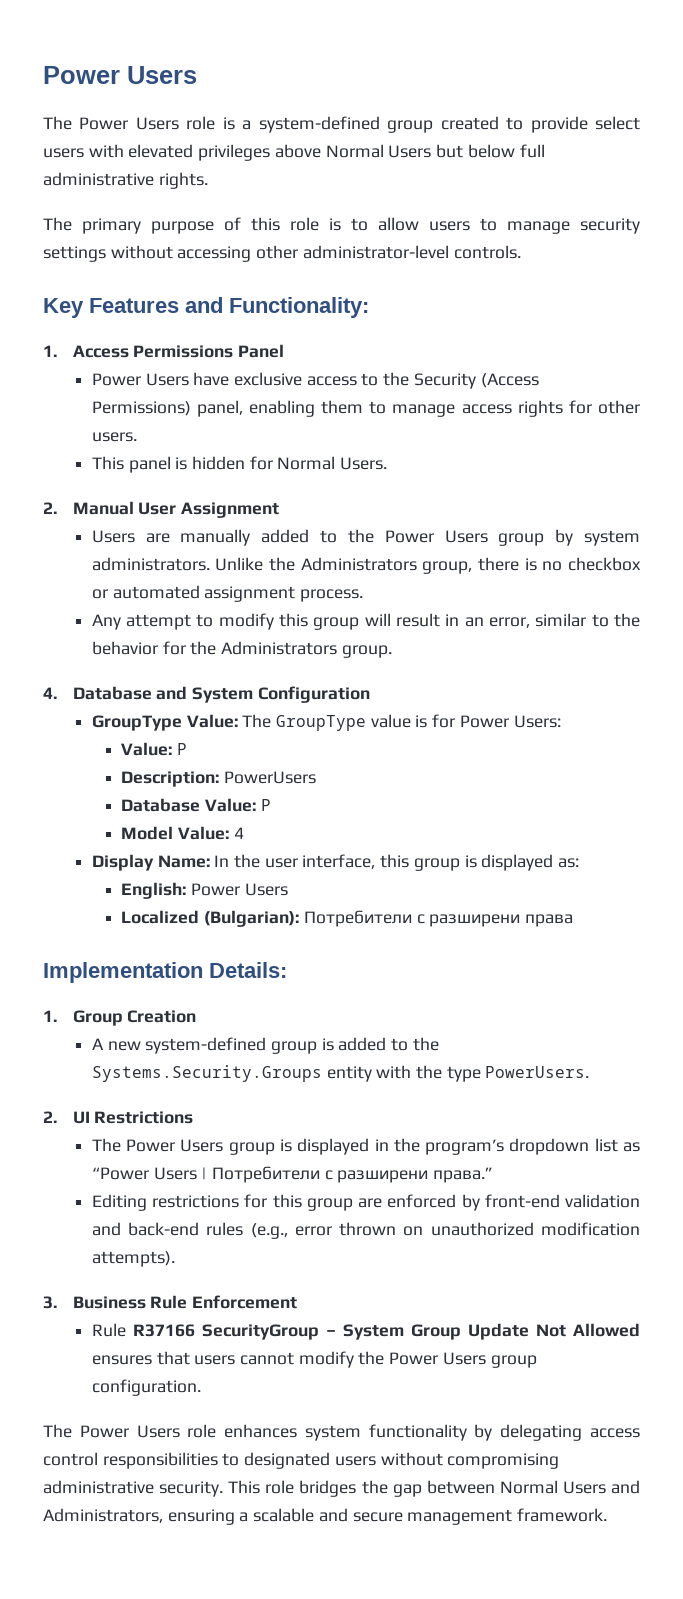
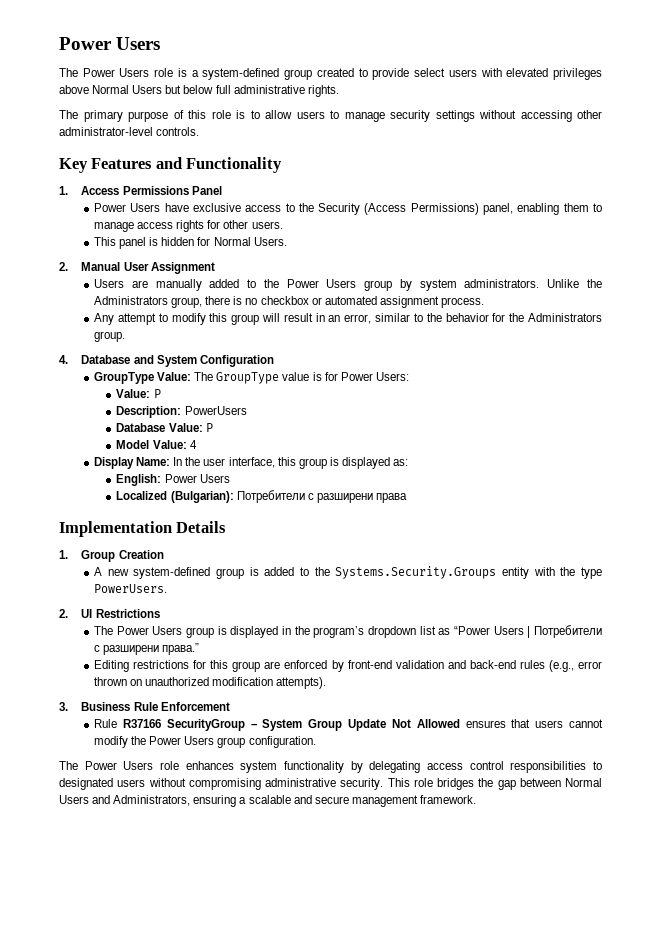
- Key Features and Functionality:
+ Key Features and Functionality
- Implementation Details:
+ Implementation Details

